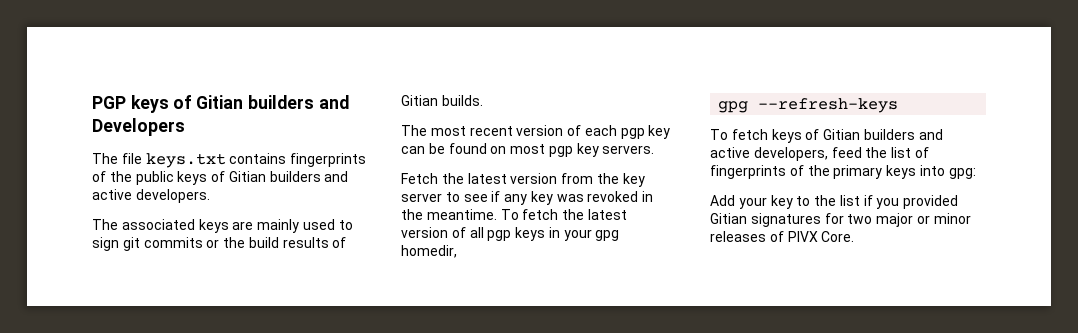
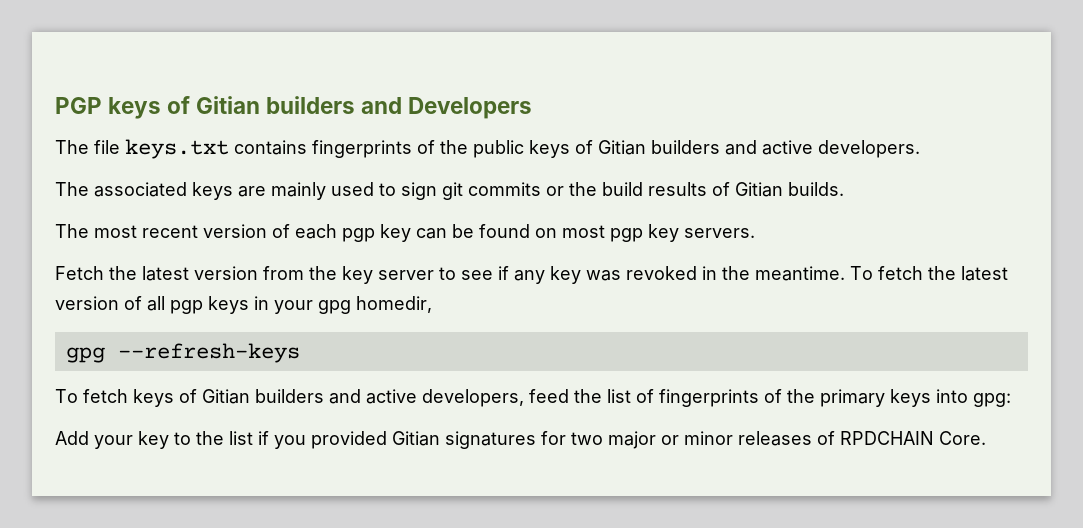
- Add your key to the list if you provided Gitian signatures for two major or minor releases of PIVX Core.
+ Add your key to the list if you provided Gitian signatures for two major or minor releases of RPDCHAIN Core.

